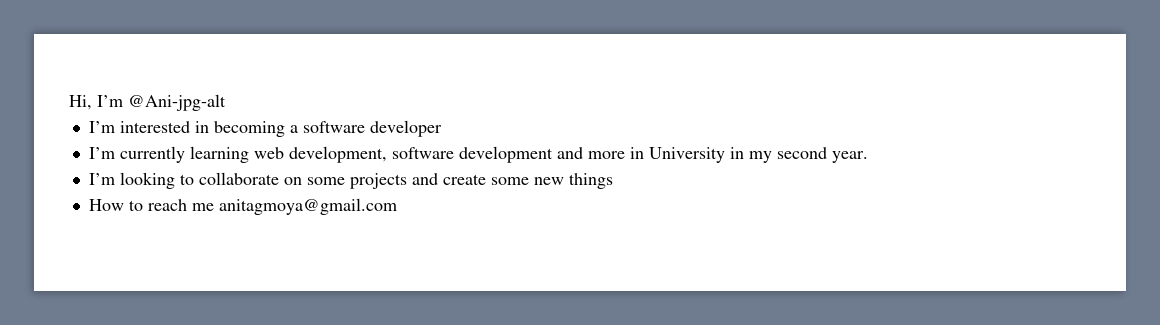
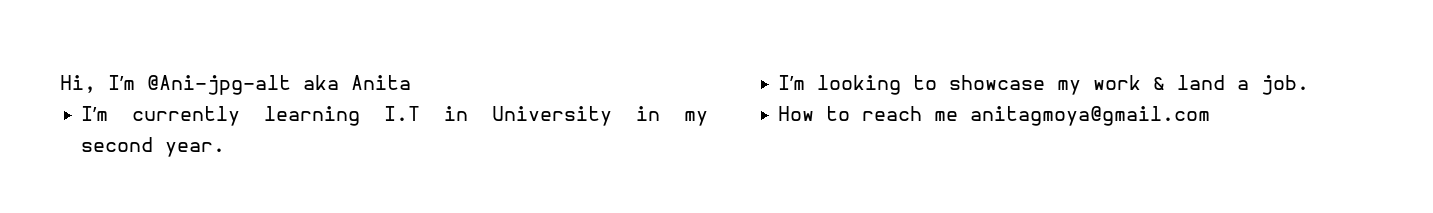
- Hi, I’m @Ani-jpg-alt
- I’m interested in becoming a software developer
- I’m currently learning web development, software development and more in University in my second year.
+ Hi, I’m @Ani-jpg-alt aka Anita
+ I’m currently learning I.T in University in my second year.
- I’m looking to collaborate on some projects and create some new things
+ I’m looking to showcase my work & land a job.

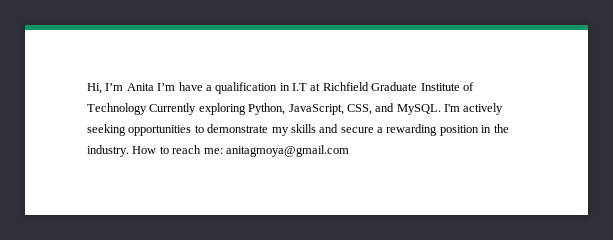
- Hi, I’m @Ani-jpg-alt aka Anita
- I’m currently learning I.T in University in my second year.
- I’m looking to showcase my work & land a job.
- How to reach me anitagmoya@gmail.com
+ Hi, I’m Anita I’m have a qualification in I.T at Richfield Graduate Institute of Technology Currently exploring Python, JavaScript, CSS, and MySQL. I'm actively seeking opportunities to demonstrate my skills and secure a rewarding position in the industry. How to reach me: anitagmoya@gmail.com

